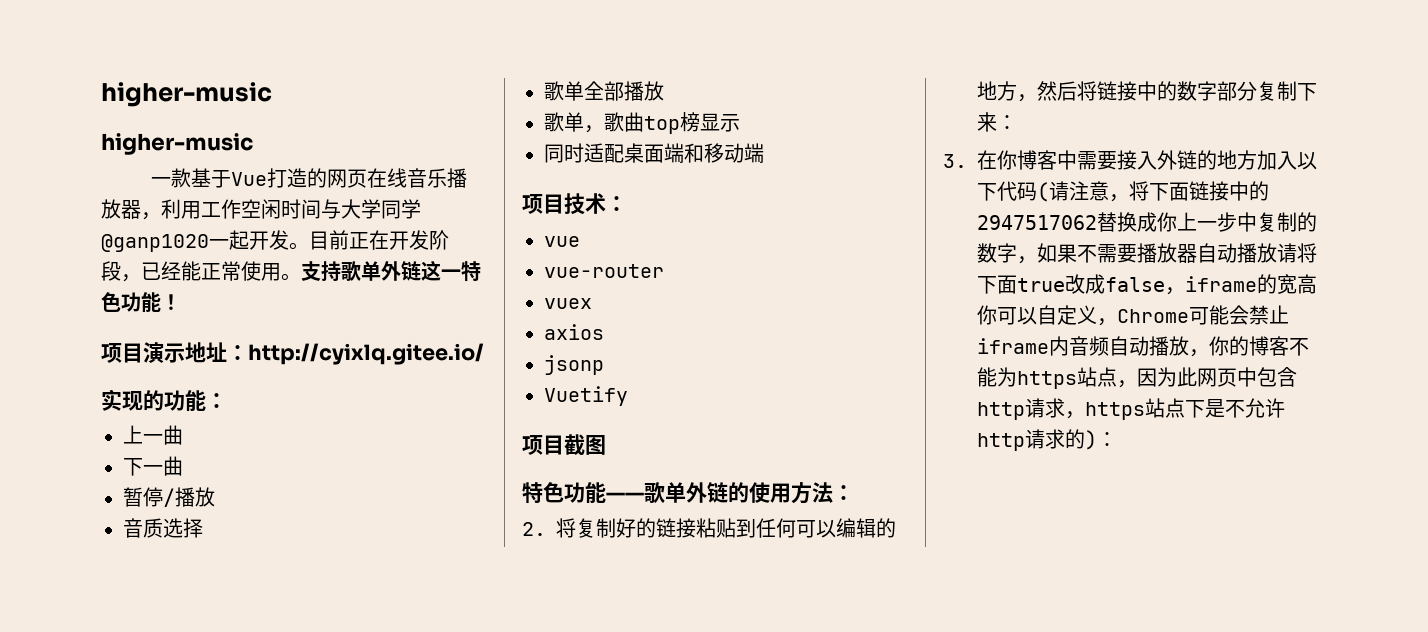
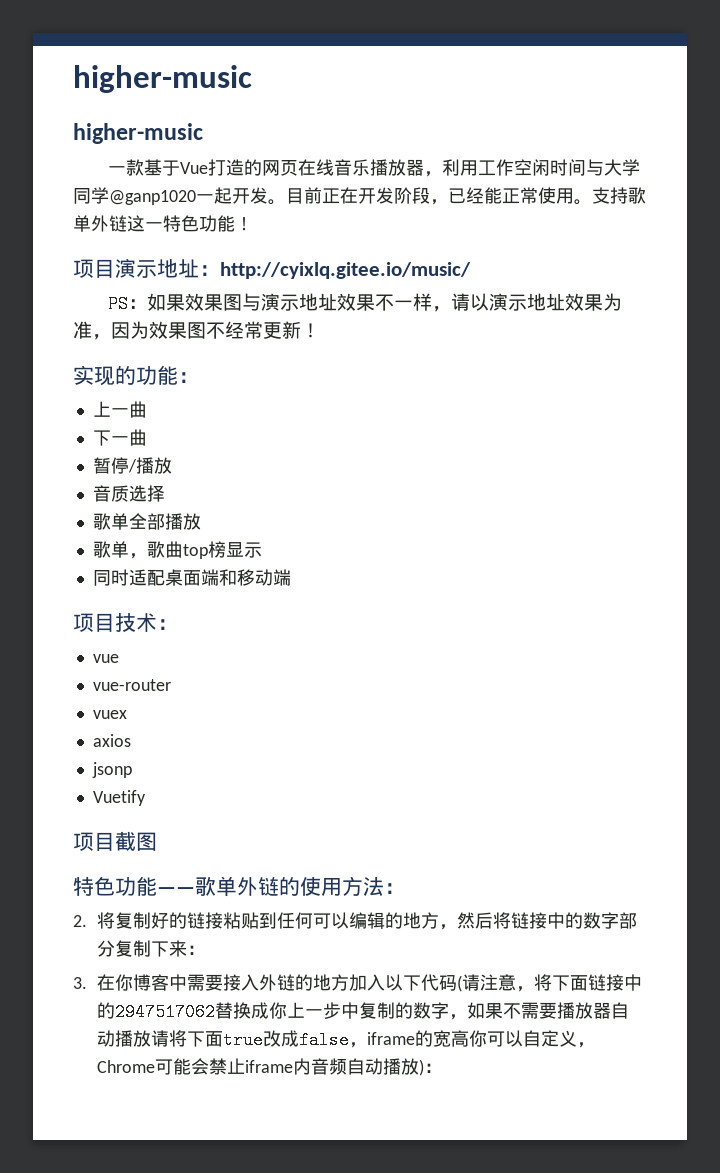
- 项目演示地址：http://cyixlq.gitee.io/
+ 项目演示地址：http://cyixlq.gitee.io/music/
+ PS：如果效果图与演示地址效果不一样，请以演示地址效果为准，因为效果图不经常更新！
- 3.在你博客中需要接入外链的地方加入以下代码(请注意，将下面链接中的2947517062替换成你上一步中复制的数字，如果不需要播放器自动播放请将下面true改成false，iframe的宽高你可以自定义，Chrome可能会禁止iframe内音频自动播放，你的博客不能为https站点，因为此网页中包含http请求，https站点下是不允许http请求的)：
+ 3.在你博客中需要接入外链的地方加入以下代码(请注意，将下面链接中的2947517062替换成你上一步中复制的数字，如果不需要播放器自动播放请将下面true改成false，iframe的宽高你可以自定义，Chrome可能会禁止iframe内音频自动播放)：

